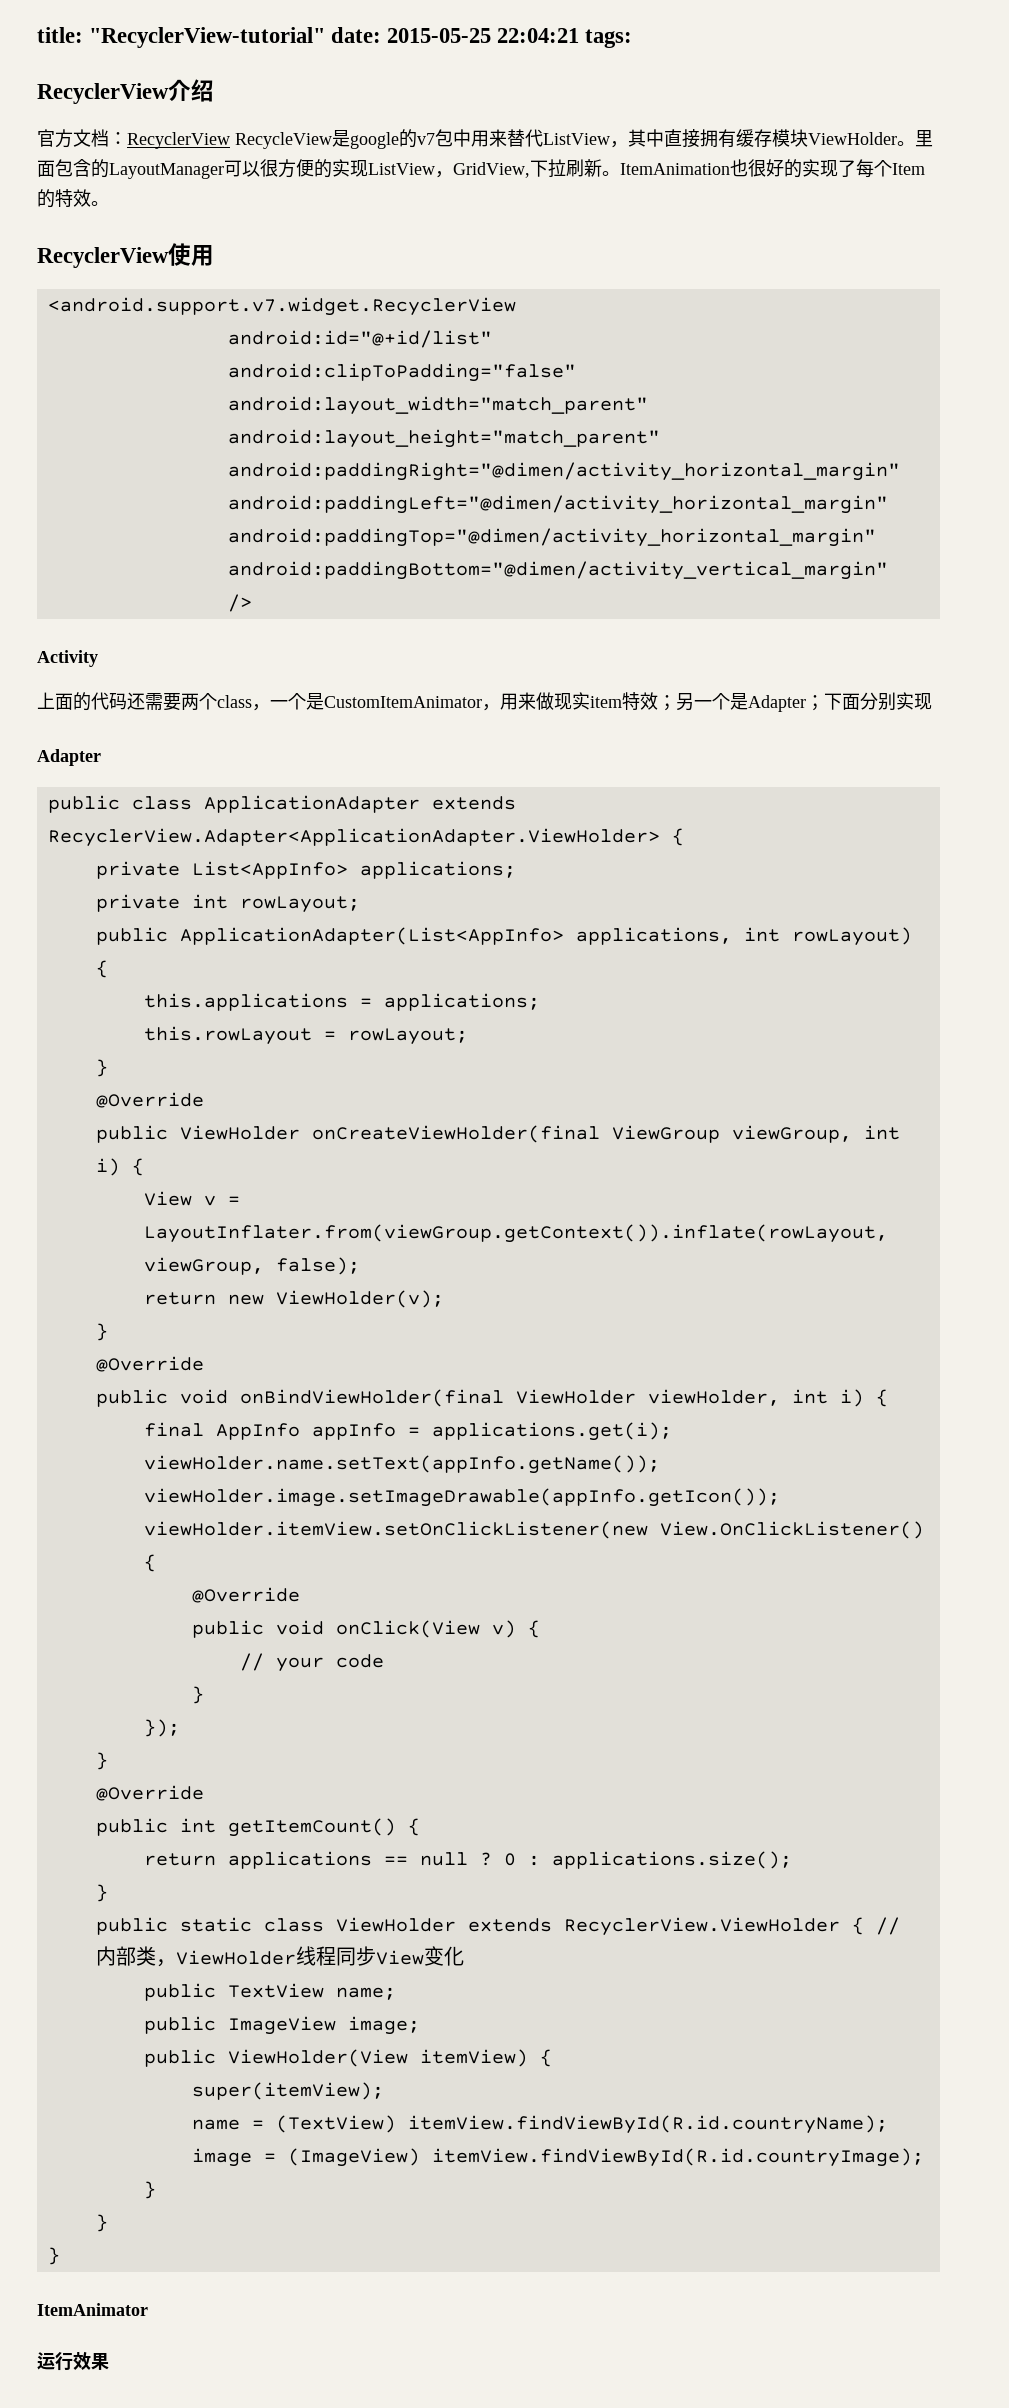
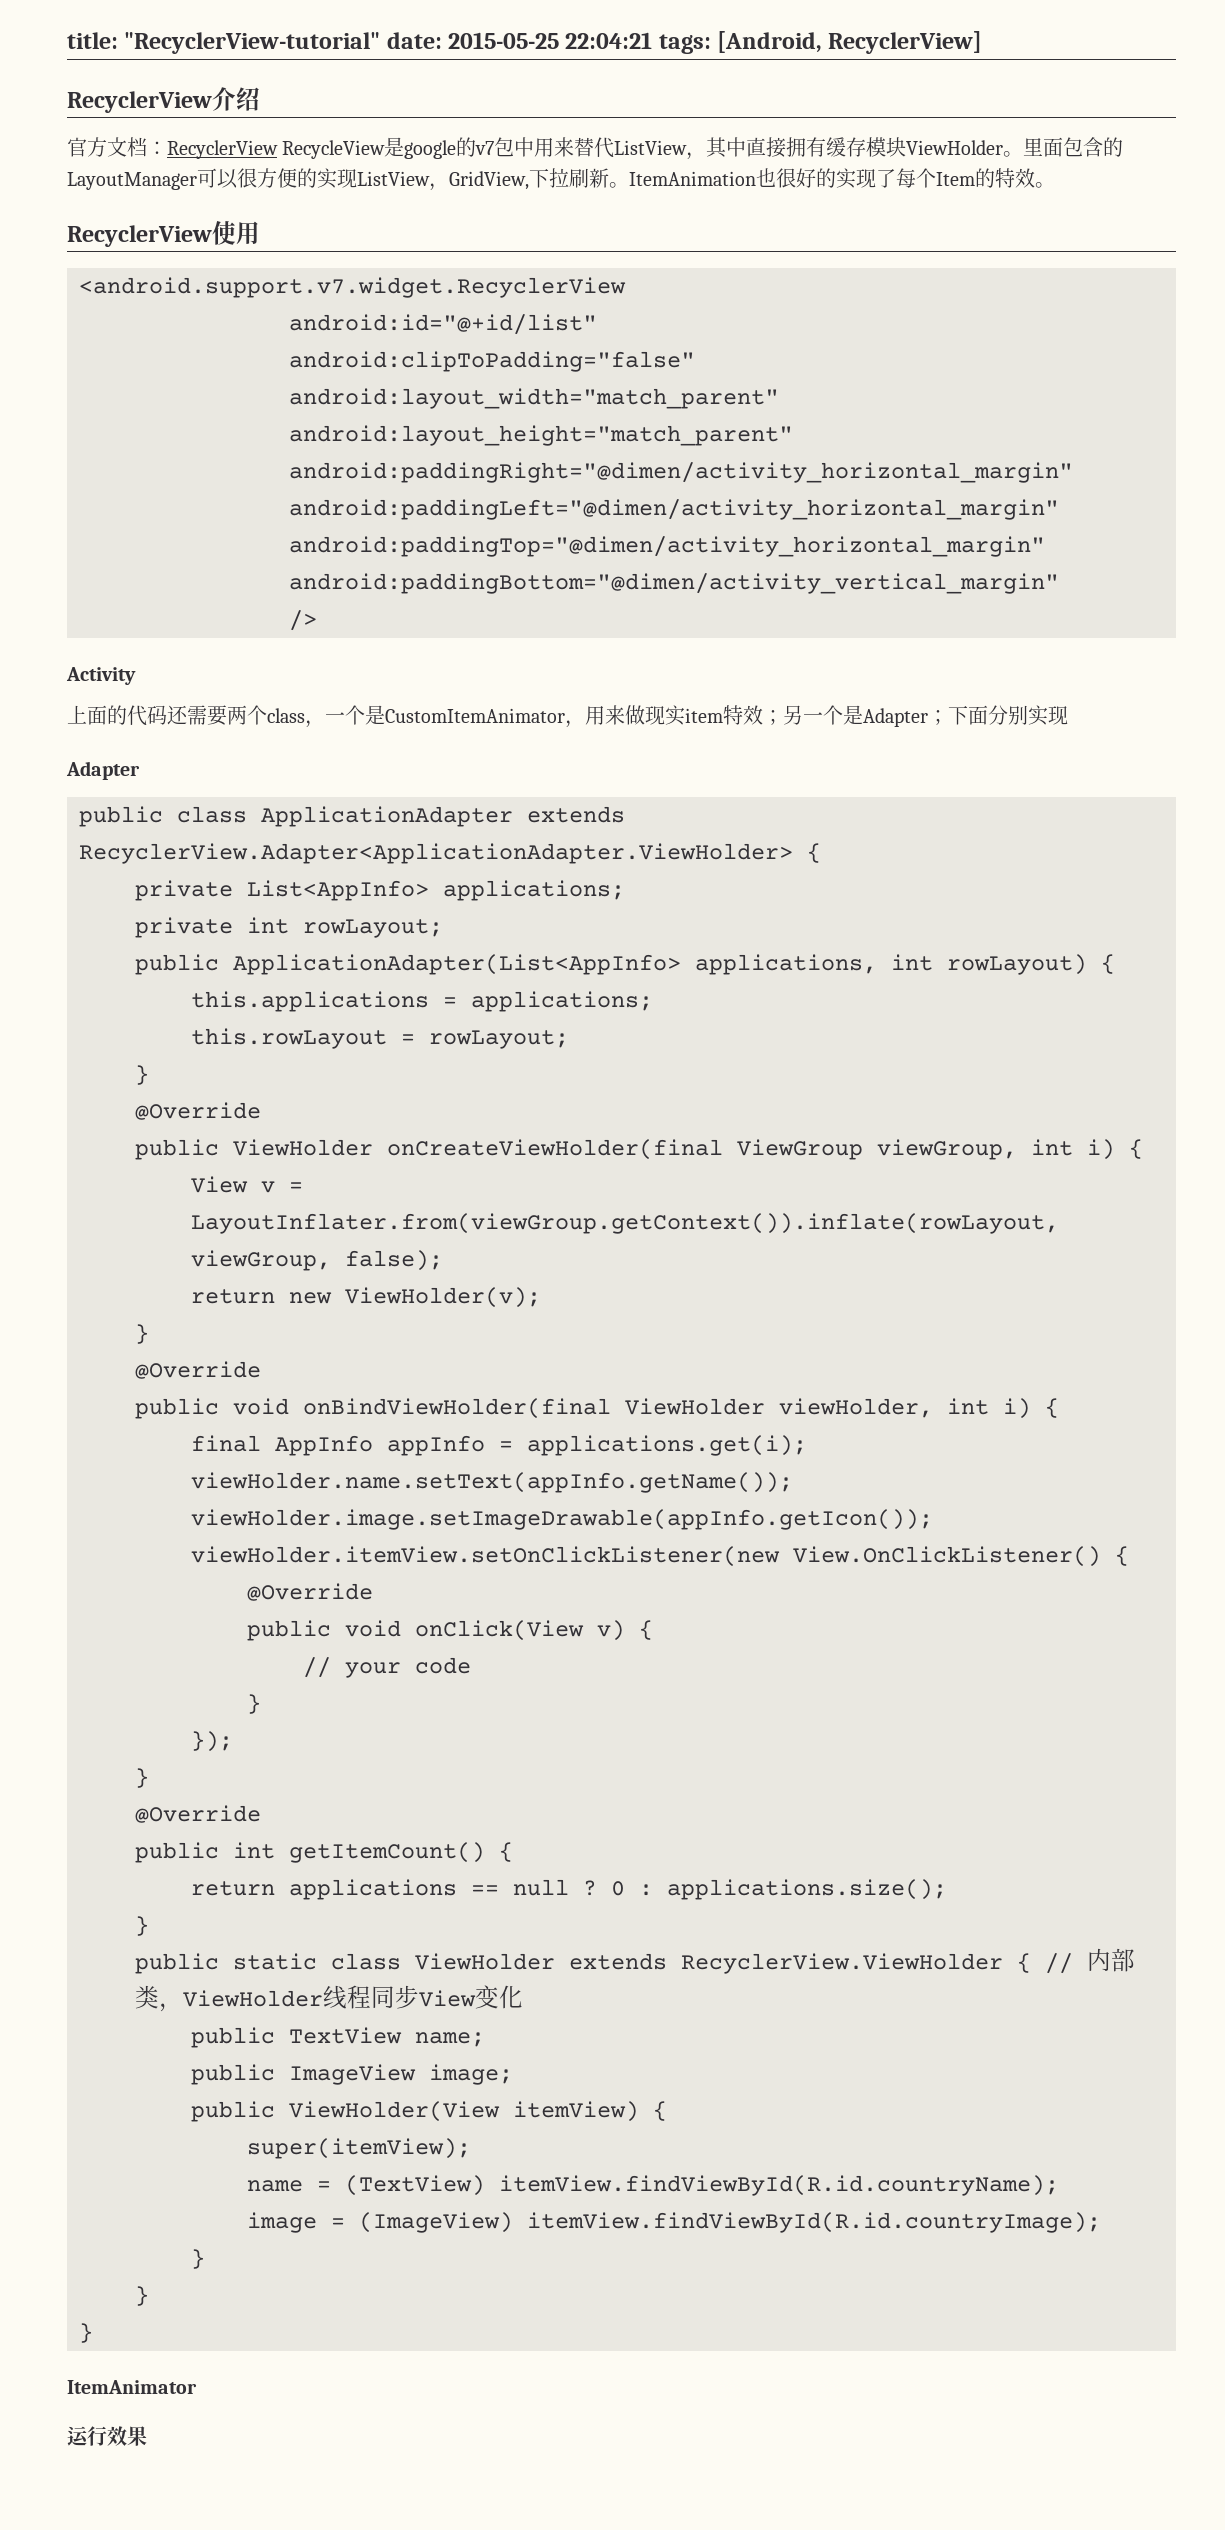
- title: "RecyclerView-tutorial" date: 2015-05-25 22:04:21 tags:
+ title: "RecyclerView-tutorial" date: 2015-05-25 22:04:21 tags: [Android, RecyclerView]

